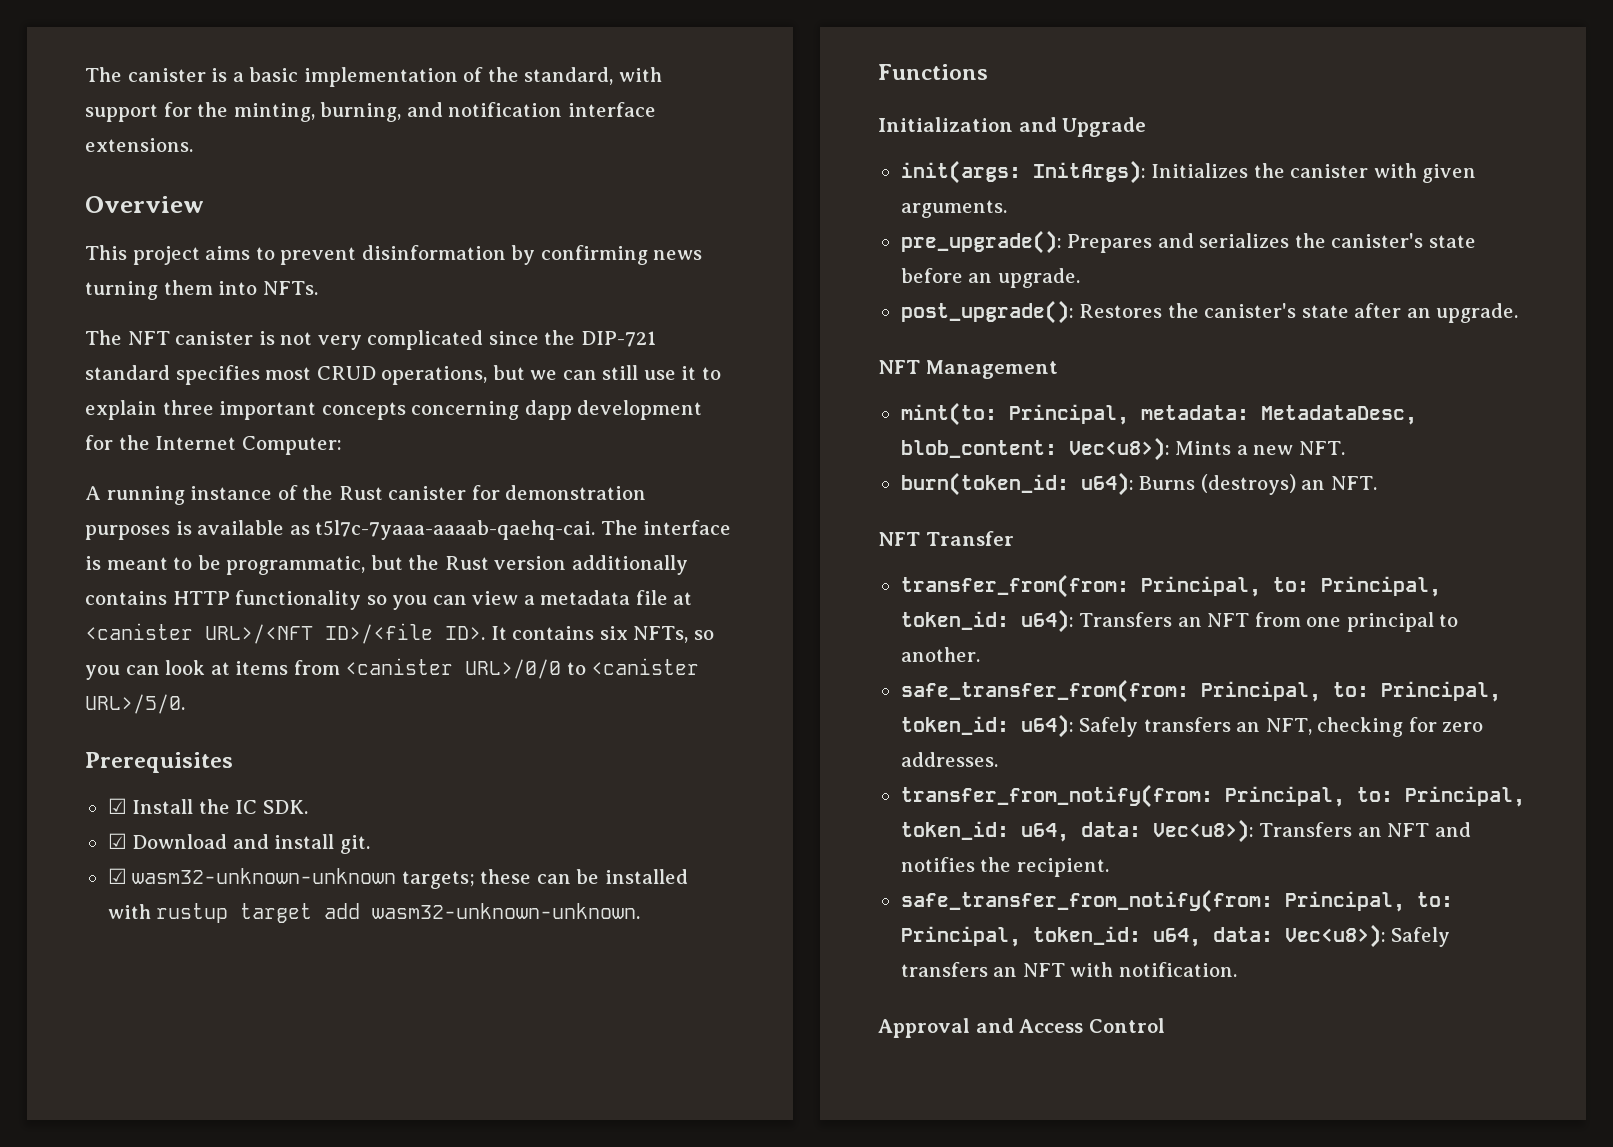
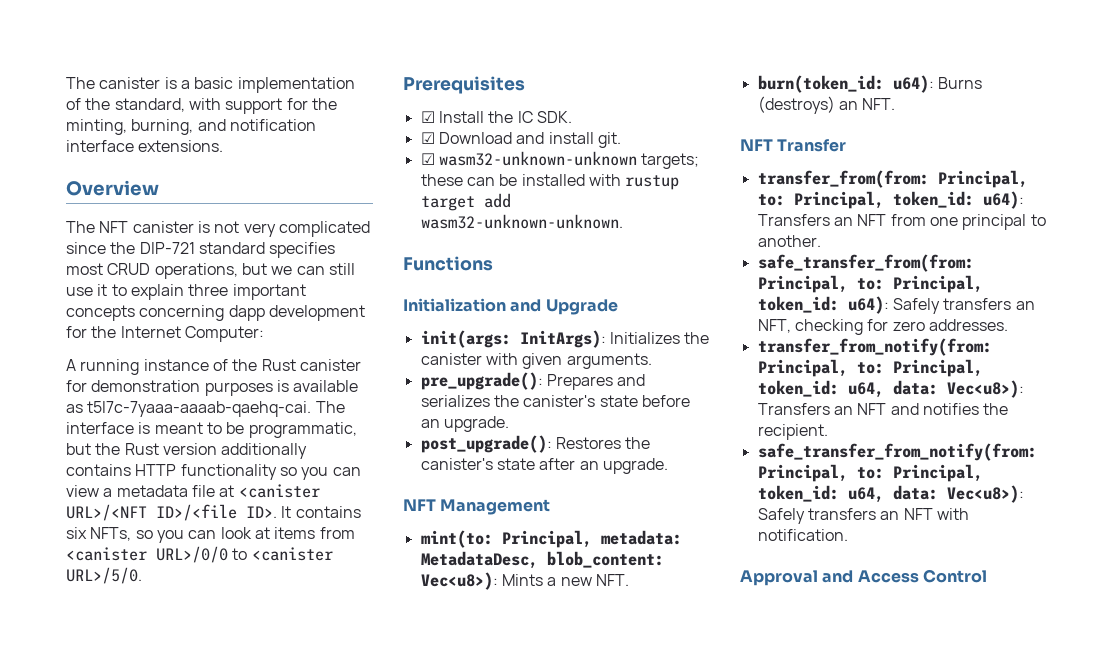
- This project aims to prevent disinformation by confirming news turning them into NFTs.

